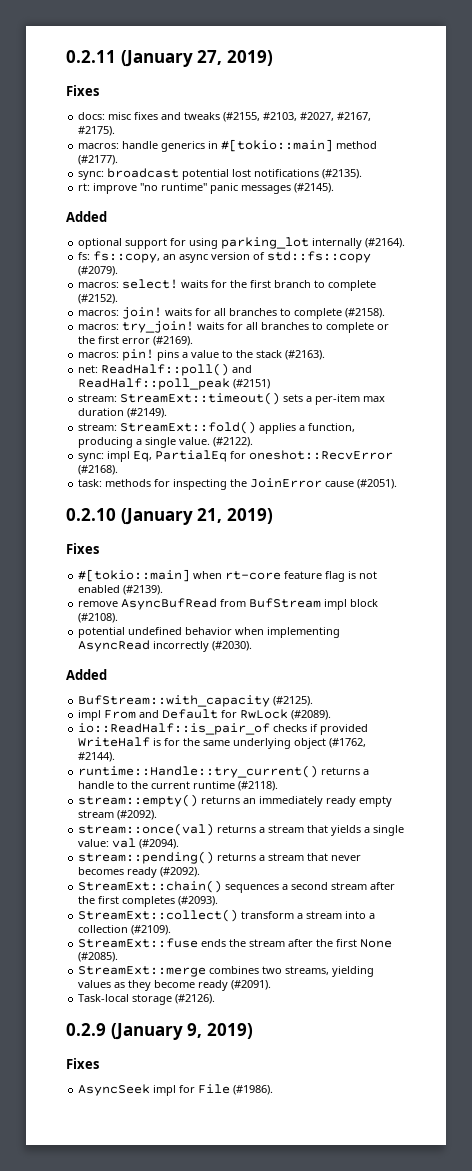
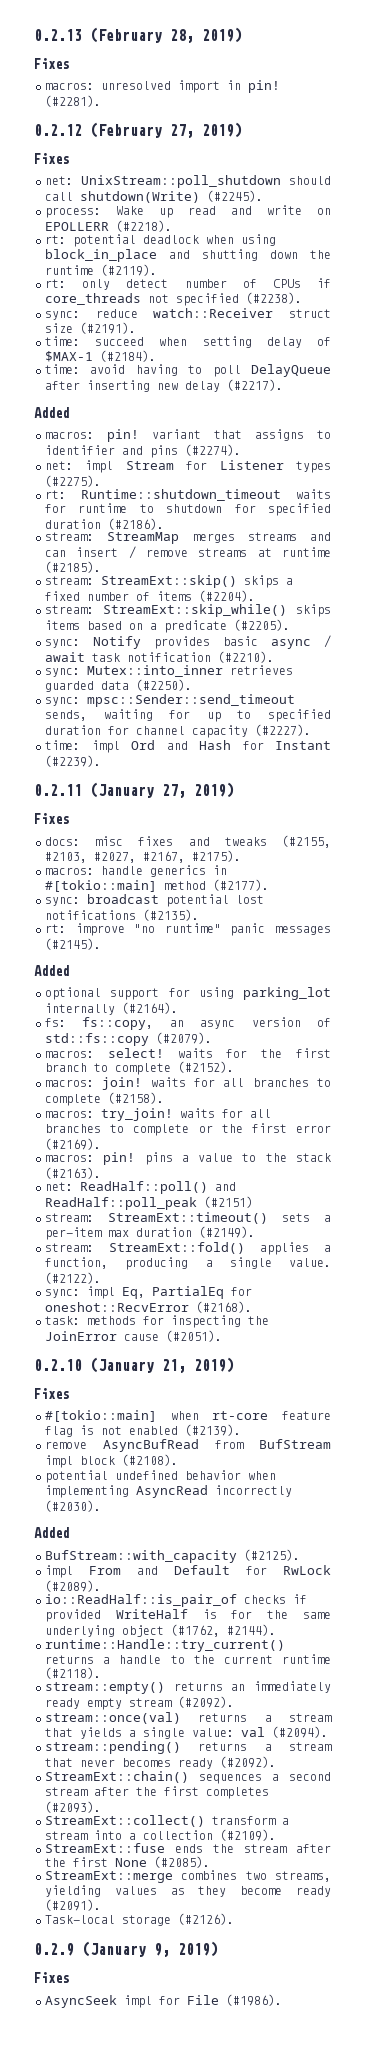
+ 0.2.13 (February 28, 2019)
+ Fixes
+ macros: unresolved import in pin! (#2281).
+ 0.2.12 (February 27, 2019)
+ Fixes
+ net: UnixStream::poll_shutdown should call shutdown(Write) (#2245).
+ process: Wake up read and write on EPOLLERR (#2218).
+ rt: potential deadlock when using block_in_place and shutting down the runtime (#2119).
+ rt: only detect number of CPUs if core_threads not specified (#2238).
+ sync: reduce watch::Receiver struct size (#2191).
+ time: succeed when setting delay of $MAX-1 (#2184).
+ time: avoid having to poll DelayQueue after inserting new delay (#2217).
+ Added
+ macros: pin! variant that assigns to identifier and pins (#2274).
+ net: impl Stream for Listener types (#2275).
+ rt: Runtime::shutdown_timeout waits for runtime to shutdown for specified duration (#2186).
+ stream: StreamMap merges streams and can insert / remove streams at runtime (#2185).
+ stream: StreamExt::skip() skips a fixed number of items (#2204).
+ stream: StreamExt::skip_while() skips items based on a predicate (#2205).
+ sync: Notify provides basic async / await task notification (#2210).
+ sync: Mutex::into_inner retrieves guarded data (#2250).
+ sync: mpsc::Sender::send_timeout sends, waiting for up to specified duration for channel capacity (#2227).
+ time: impl Ord and Hash for Instant (#2239).

